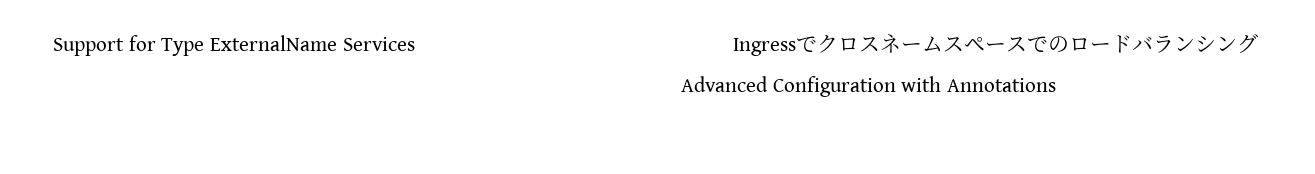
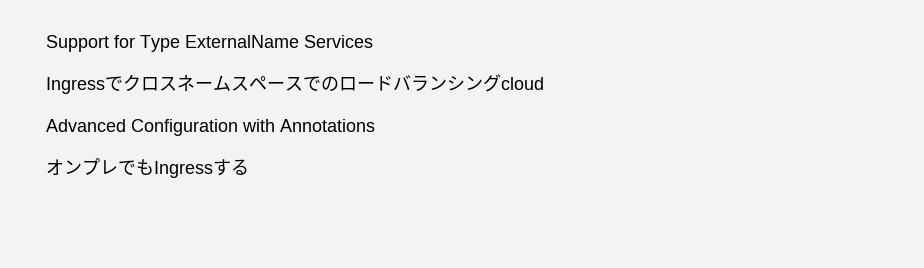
- Ingressでクロスネームスペースでのロードバランシング
+ Ingressでクロスネームスペースでのロードバランシングcloud
+ オンプレでもIngressする

